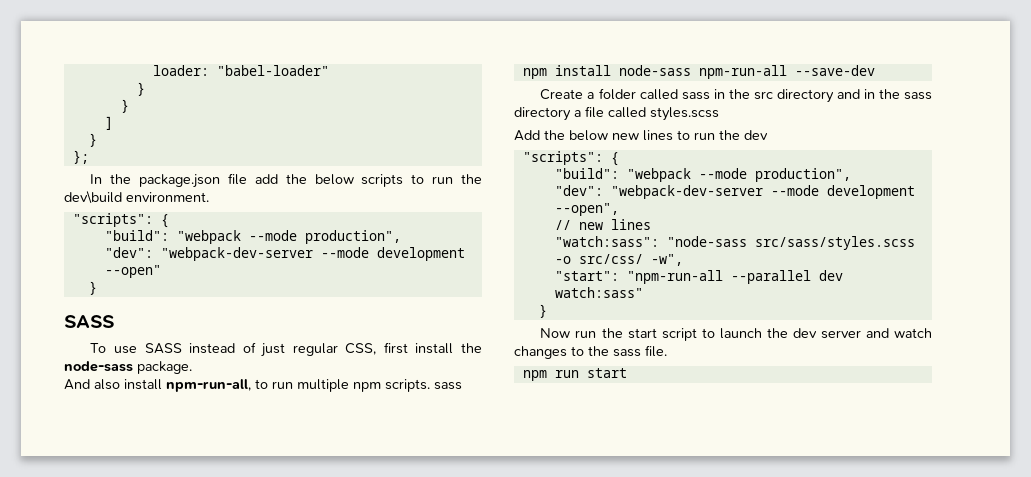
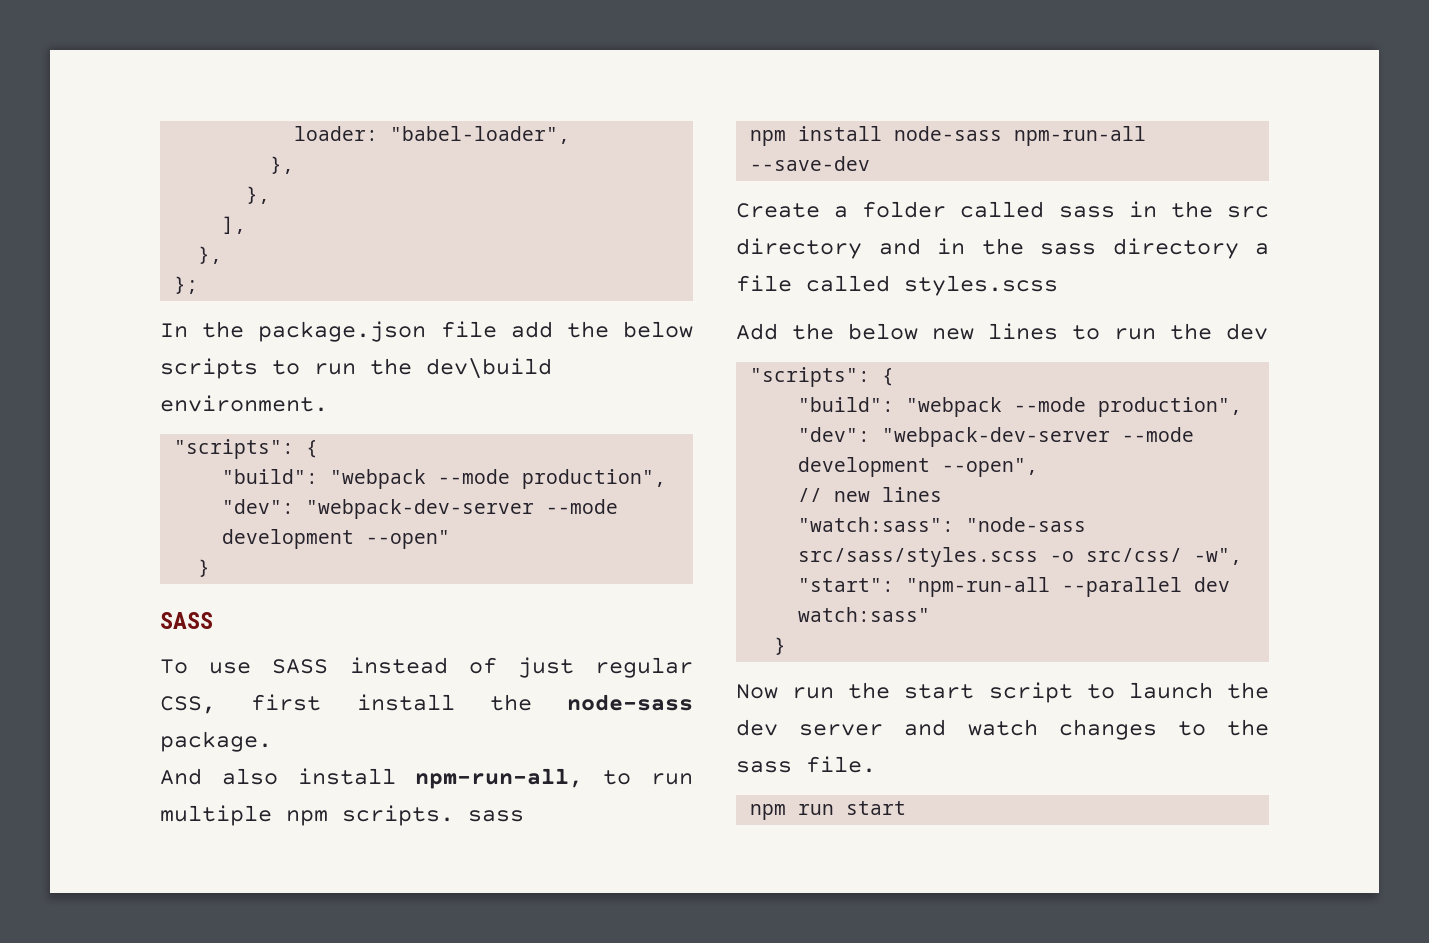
- loader: "babel-loader"
- }
- }
- ]
- }
+ loader: "babel-loader",
+ },
+ },
+ ],
+ },

